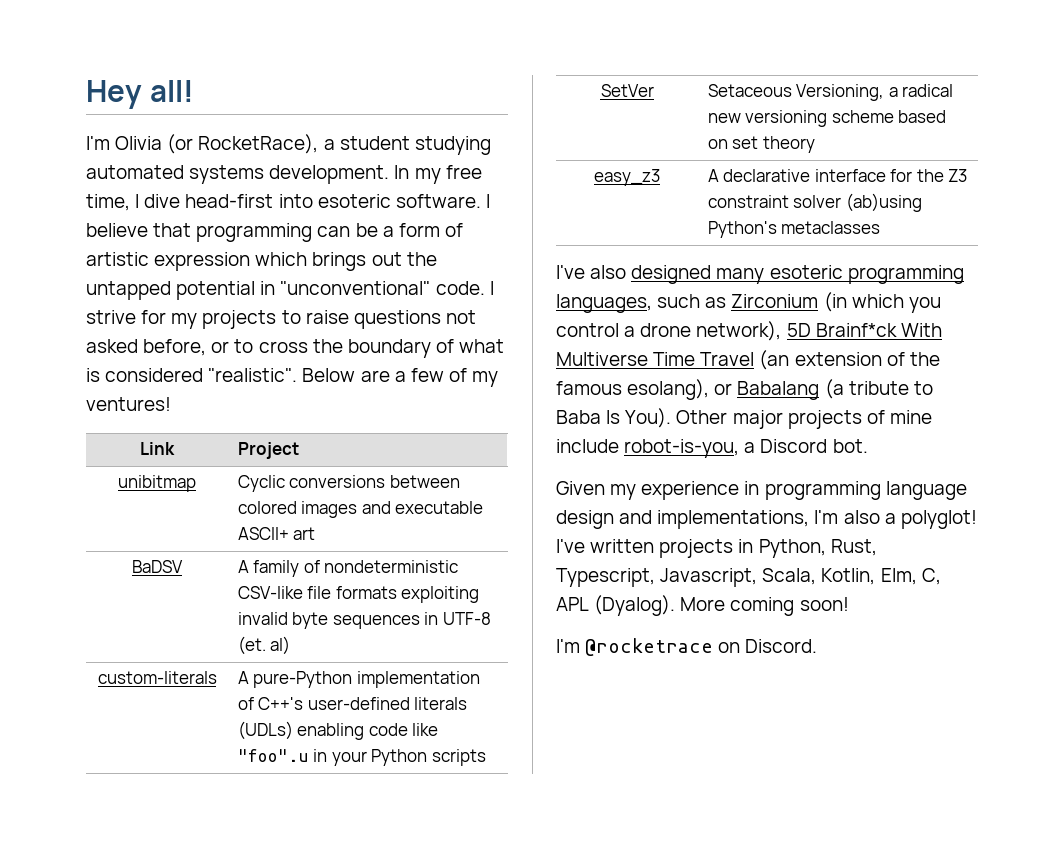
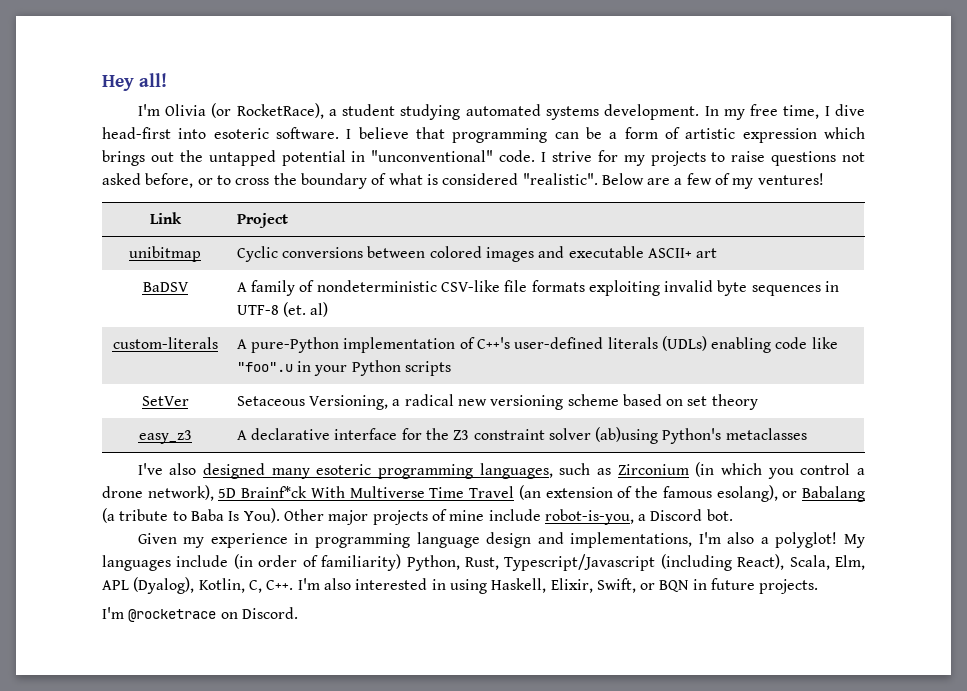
- I've written projects in Python, Rust, Typescript, Javascript, Scala, Kotlin, Elm, C, APL (Dyalog). More coming soon!
+ My languages include (in order of familiarity) Python, Rust, Typescript/Javascript (including React), Scala, Elm, APL (Dyalog), Kotlin, C, C++. I'm also interested in using Haskell, Elixir, Swift, or BQN in future projects.

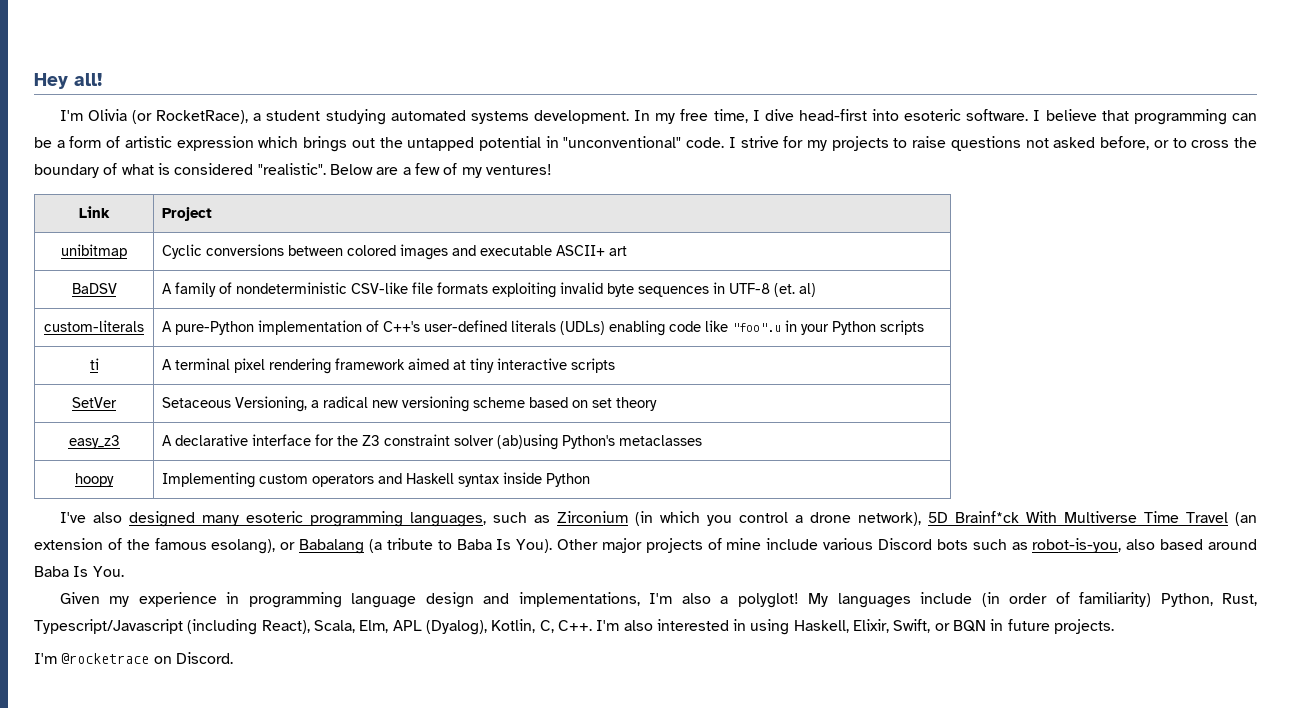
+ ti | A terminal pixel rendering framework aimed at tiny interactive scripts
+ hoopy | Implementing custom operators and Haskell syntax inside Python
- Other major projects of mine include robot-is-you, a Discord bot.
+ Other major projects of mine include various Discord bots such as robot-is-you, also based around Baba Is You.

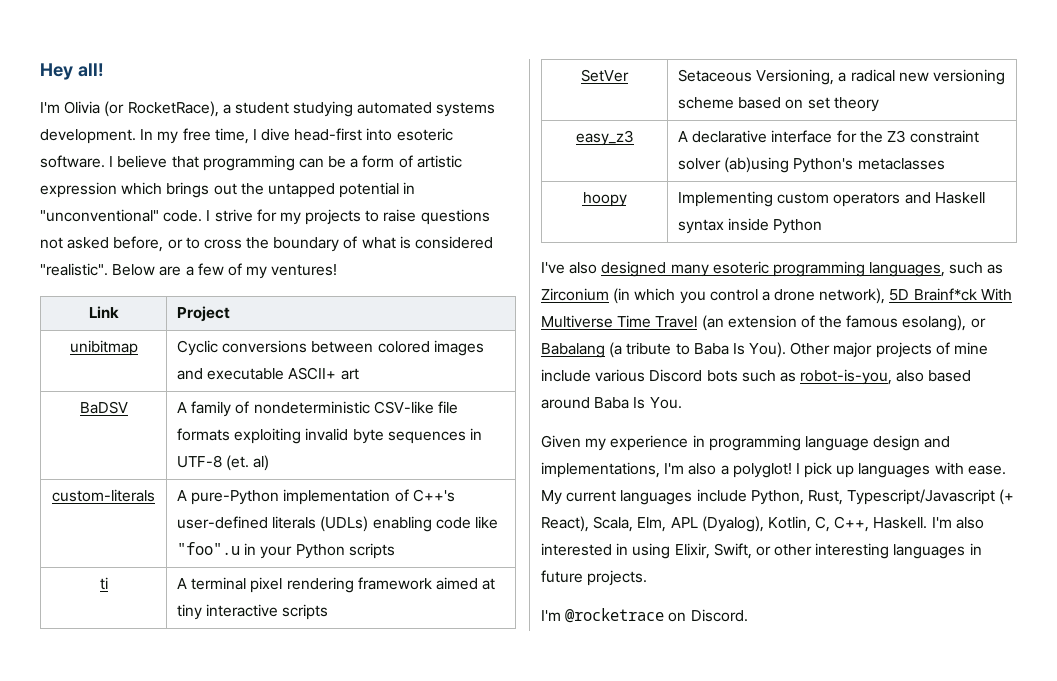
- My languages include (in order of familiarity) Python, Rust, Typescript/Javascript (including React), Scala, Elm, APL (Dyalog), Kotlin, C, C++. I'm also interested in using Haskell, Elixir, Swift, or BQN in future projects.
+ I pick up languages with ease. My current languages include Python, Rust, Typescript/Javascript (+ React), Scala, Elm, APL (Dyalog), Kotlin, C, C++, Haskell. I'm also interested in using Elixir, Swift, or other interesting languages in future projects.

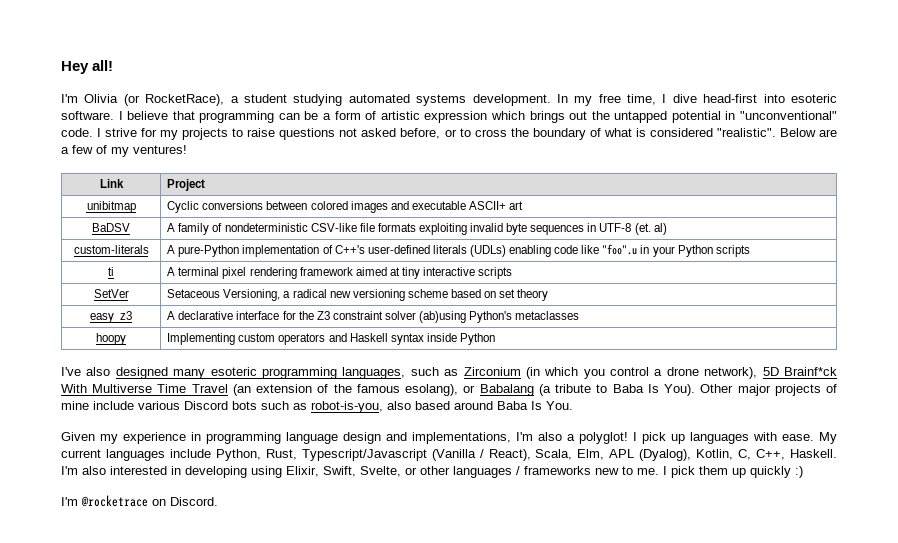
- My current languages include Python, Rust, Typescript/Javascript (+ React), Scala, Elm, APL (Dyalog), Kotlin, C, C++, Haskell.
+ My current languages include Python, Rust, Typescript/Javascript (Vanilla / React), Scala, Elm, APL (Dyalog), Kotlin, C, C++, Haskell.
- I'm also interested in using Elixir, Swift, or other interesting languages in future projects.
+ I'm also interested in developing using Elixir, Swift, Svelte, or other languages / frameworks new to me. I pick them up quickly :)

